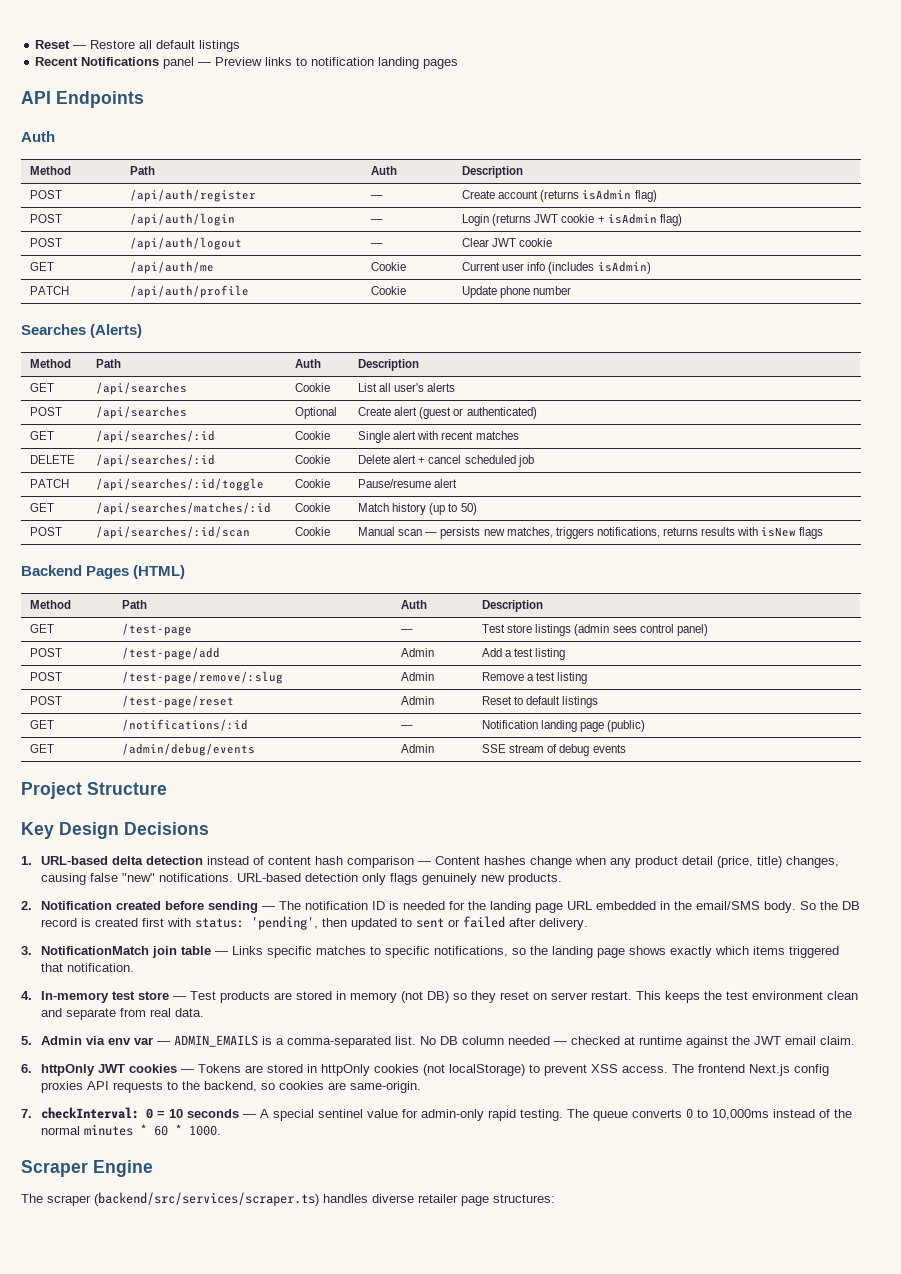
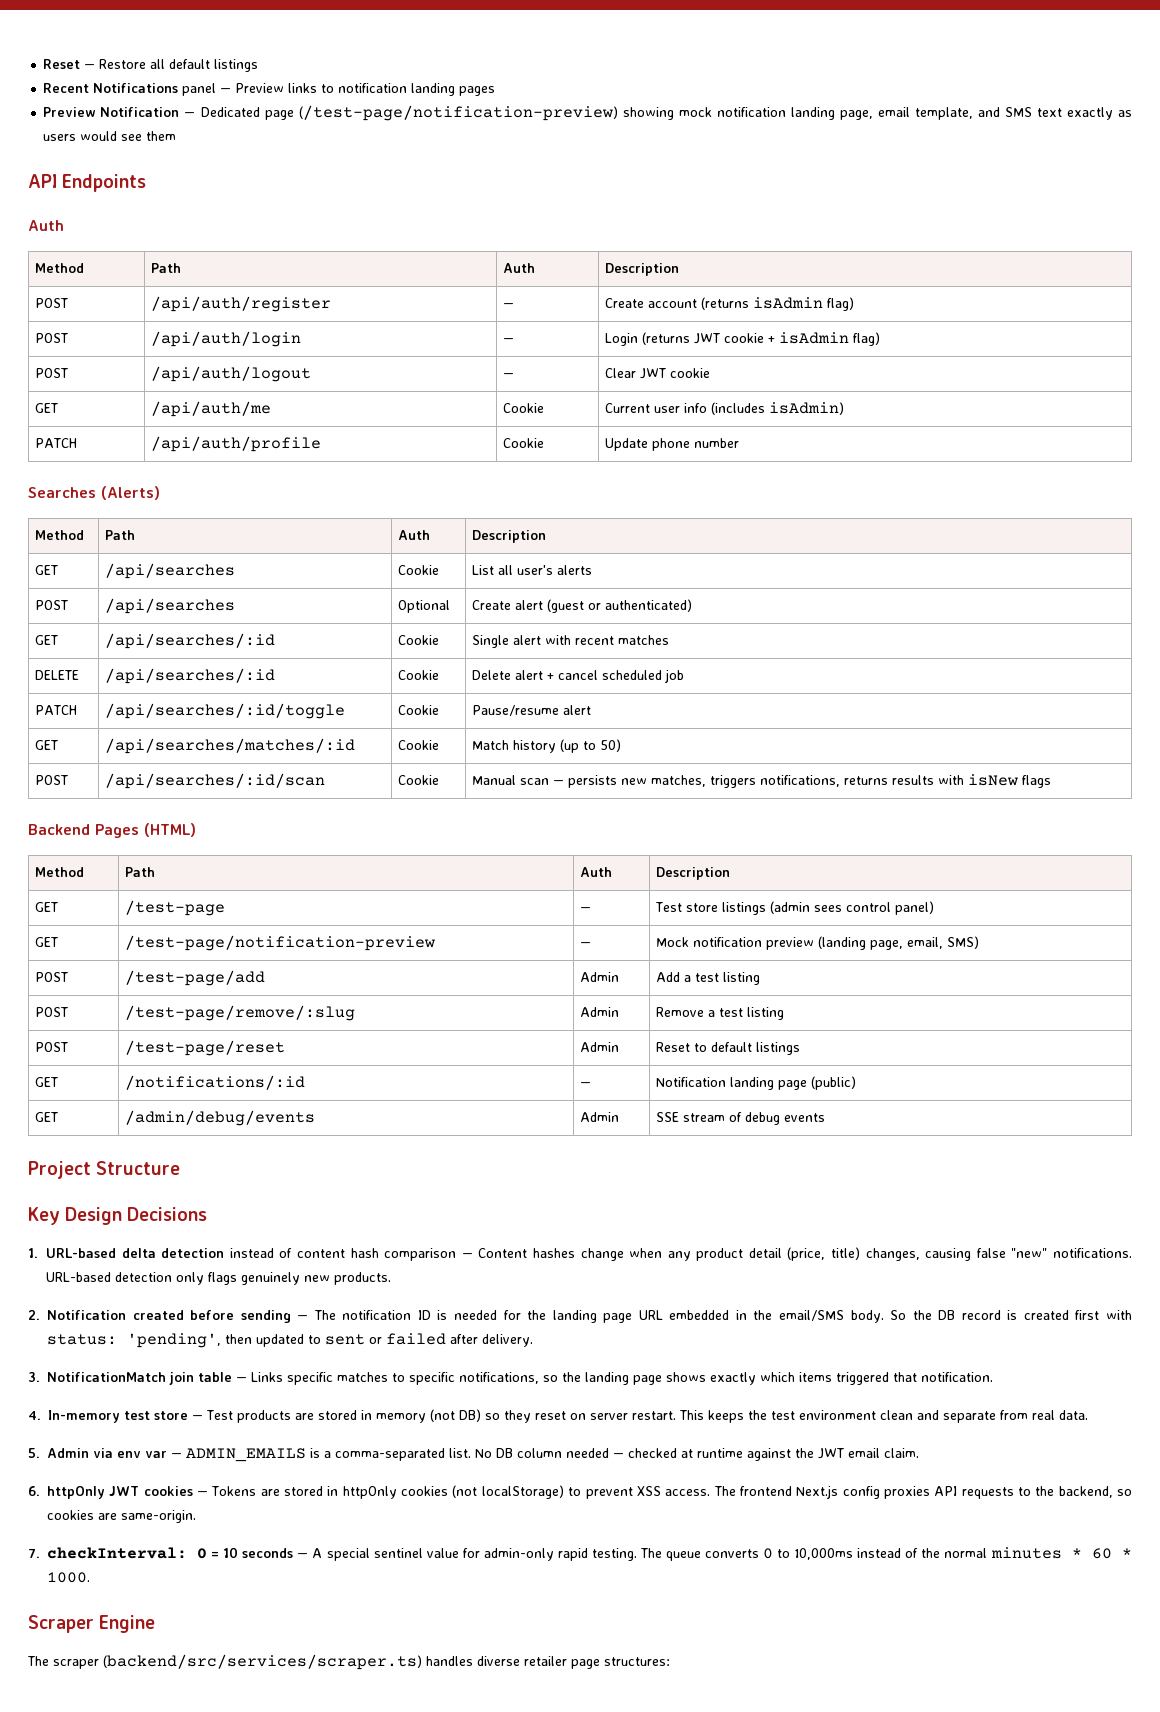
+ Preview Notification — Dedicated page (/test-page/notification-preview) showing mock notification landing page, email template, and SMS text exactly as users would see them
+ GET | /test-page/notification-preview | — | Mock notification preview (landing page, email, SMS)

